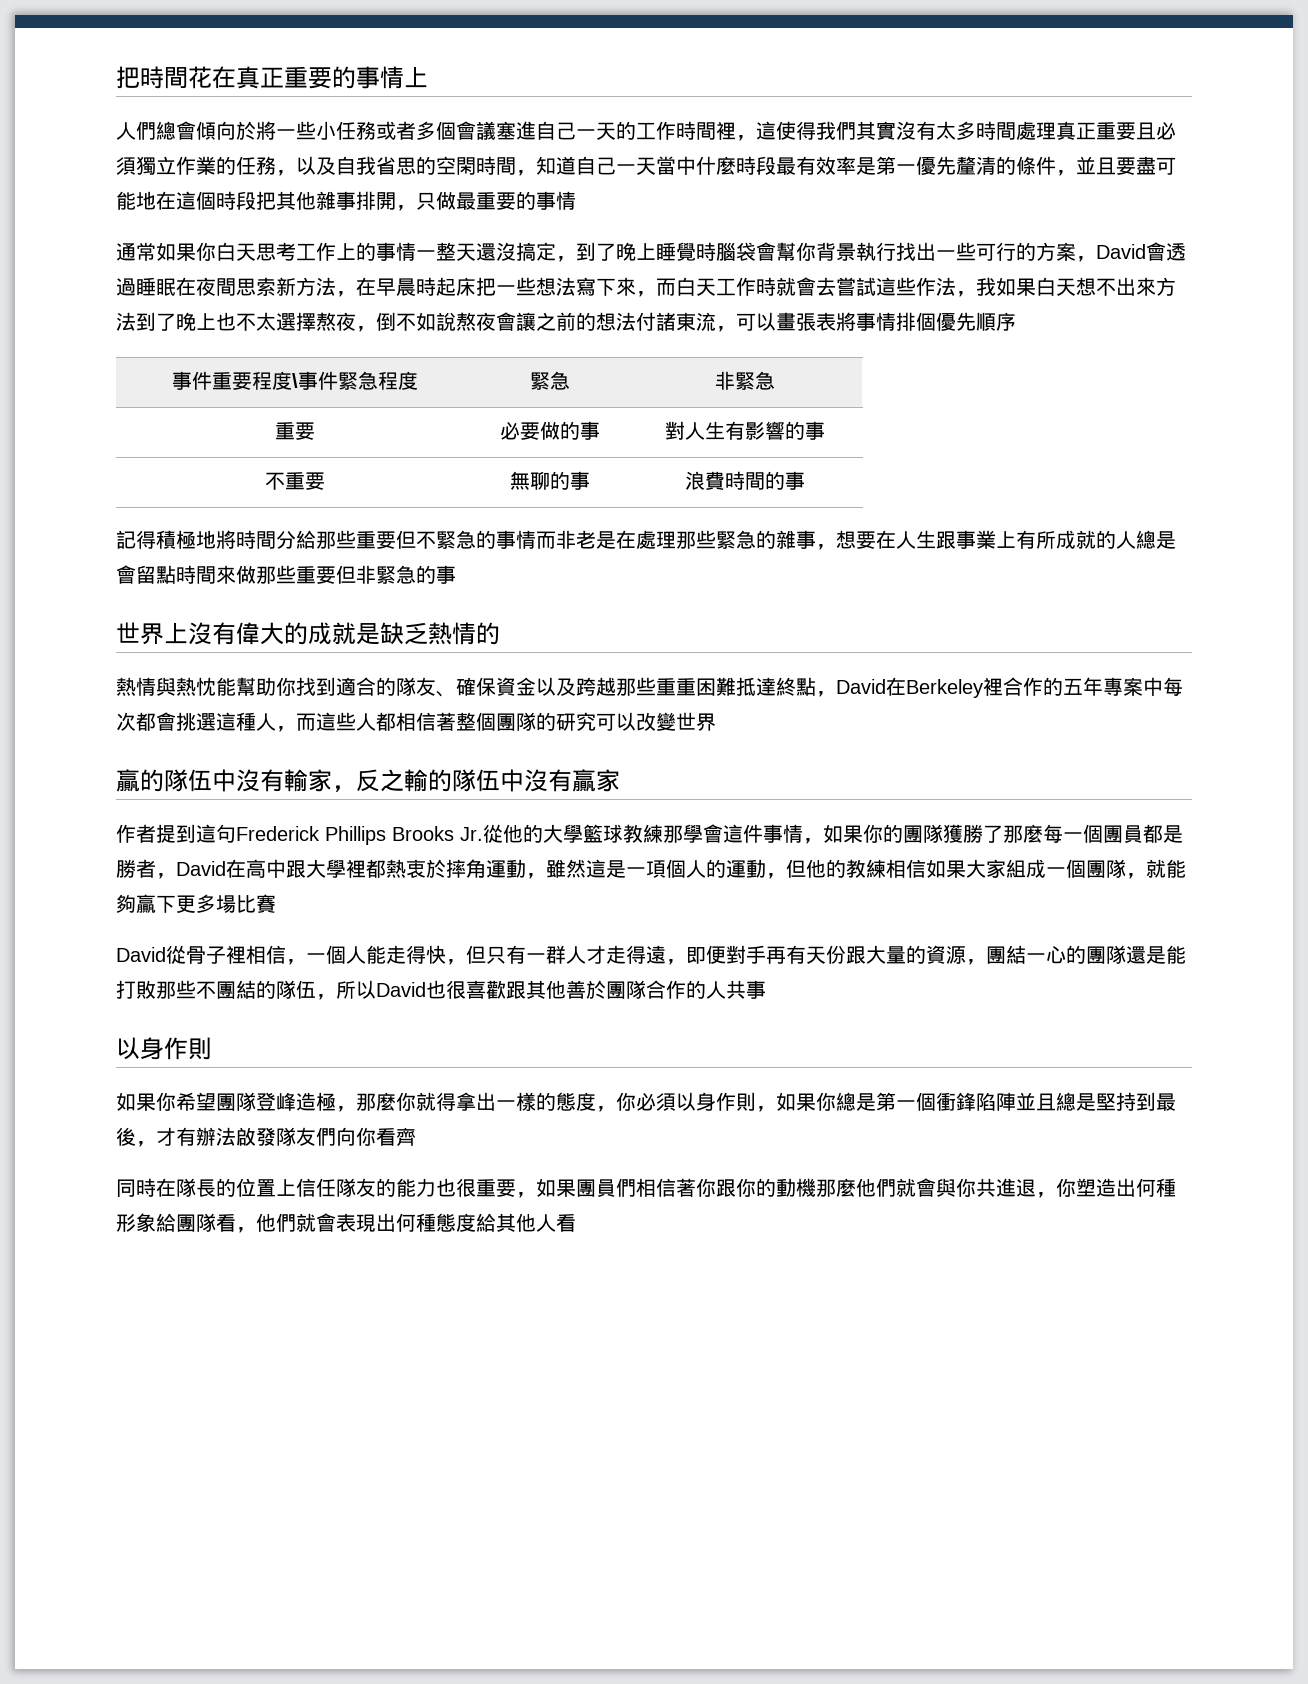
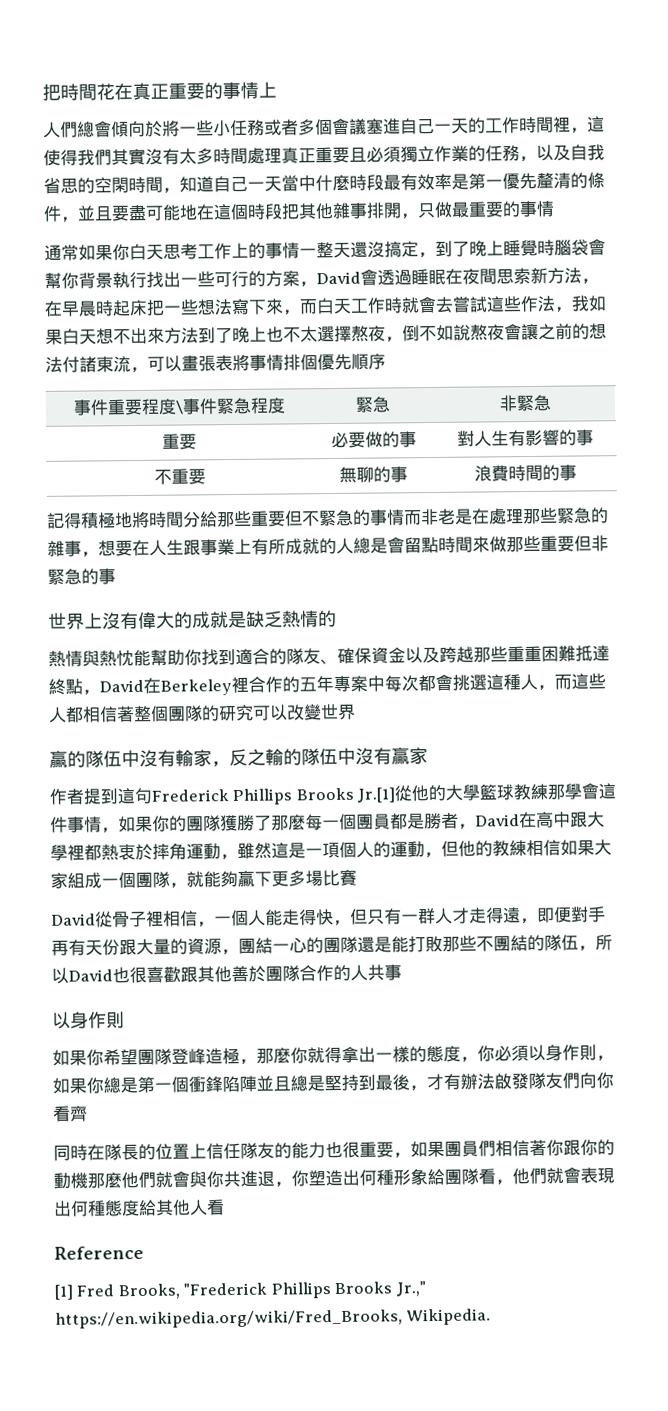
- 作者提到這句Frederick Phillips Brooks Jr.從他的大學籃球教練那學會這件事情，如果你的團隊獲勝了那麼每一個團員都是勝者，David在高中跟大學裡都熱衷於摔角運動，雖然這是一項個人的運動，但他的教練相信如果大家組成一個團隊，就能夠贏下更多場比賽
+ 作者提到這句Frederick Phillips Brooks Jr.[1]從他的大學籃球教練那學會這件事情，如果你的團隊獲勝了那麼每一個團員都是勝者，David在高中跟大學裡都熱衷於摔角運動，雖然這是一項個人的運動，但他的教練相信如果大家組成一個團隊，就能夠贏下更多場比賽
+ Reference
+ [1] Fred Brooks, "Frederick Phillips Brooks Jr.," https://en.wikipedia.org/wiki/Fred_Brooks, Wikipedia.

